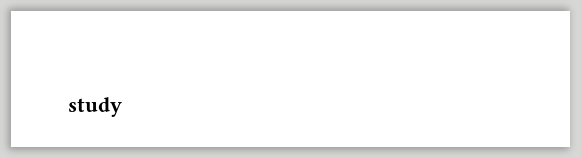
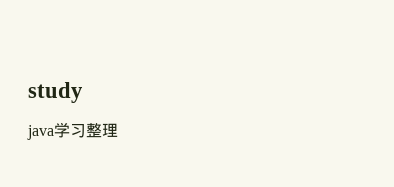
+ java学习整理

